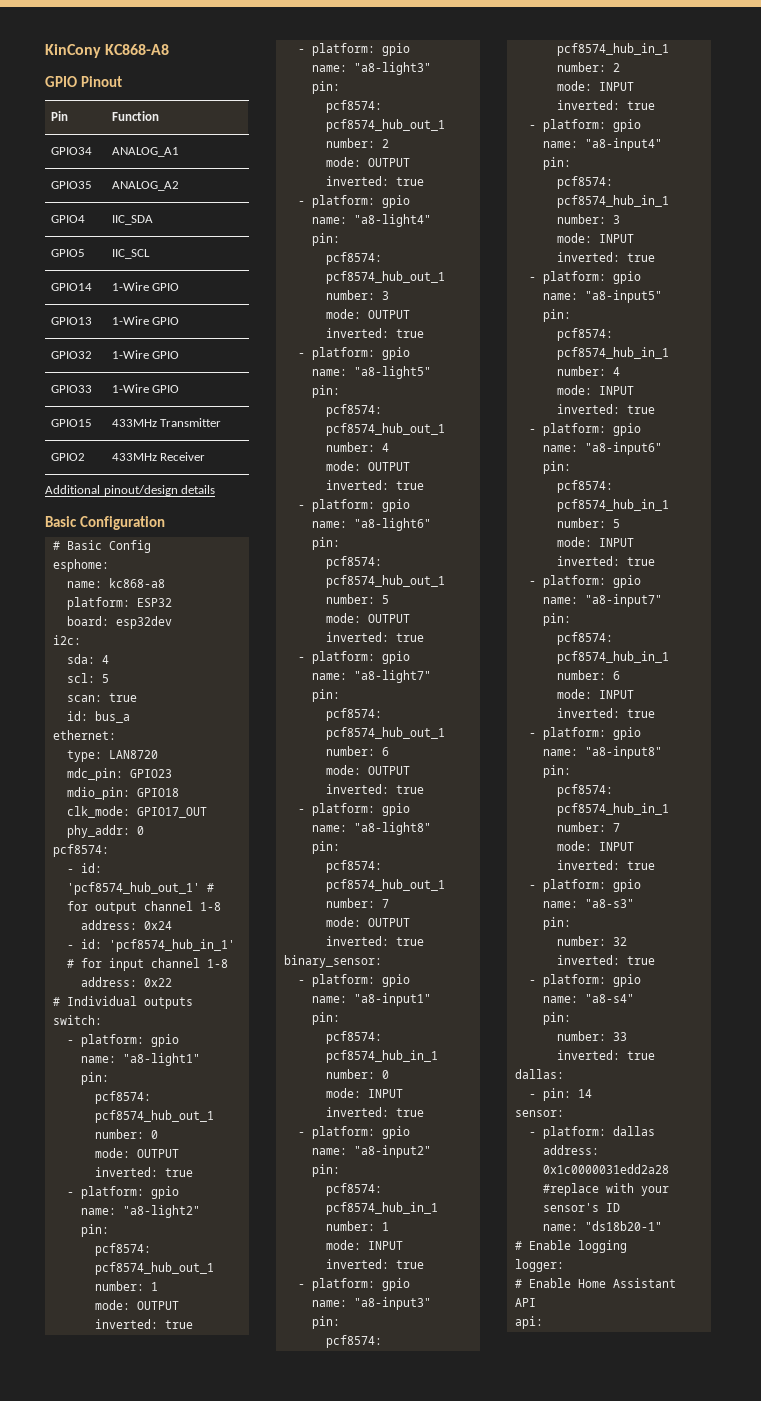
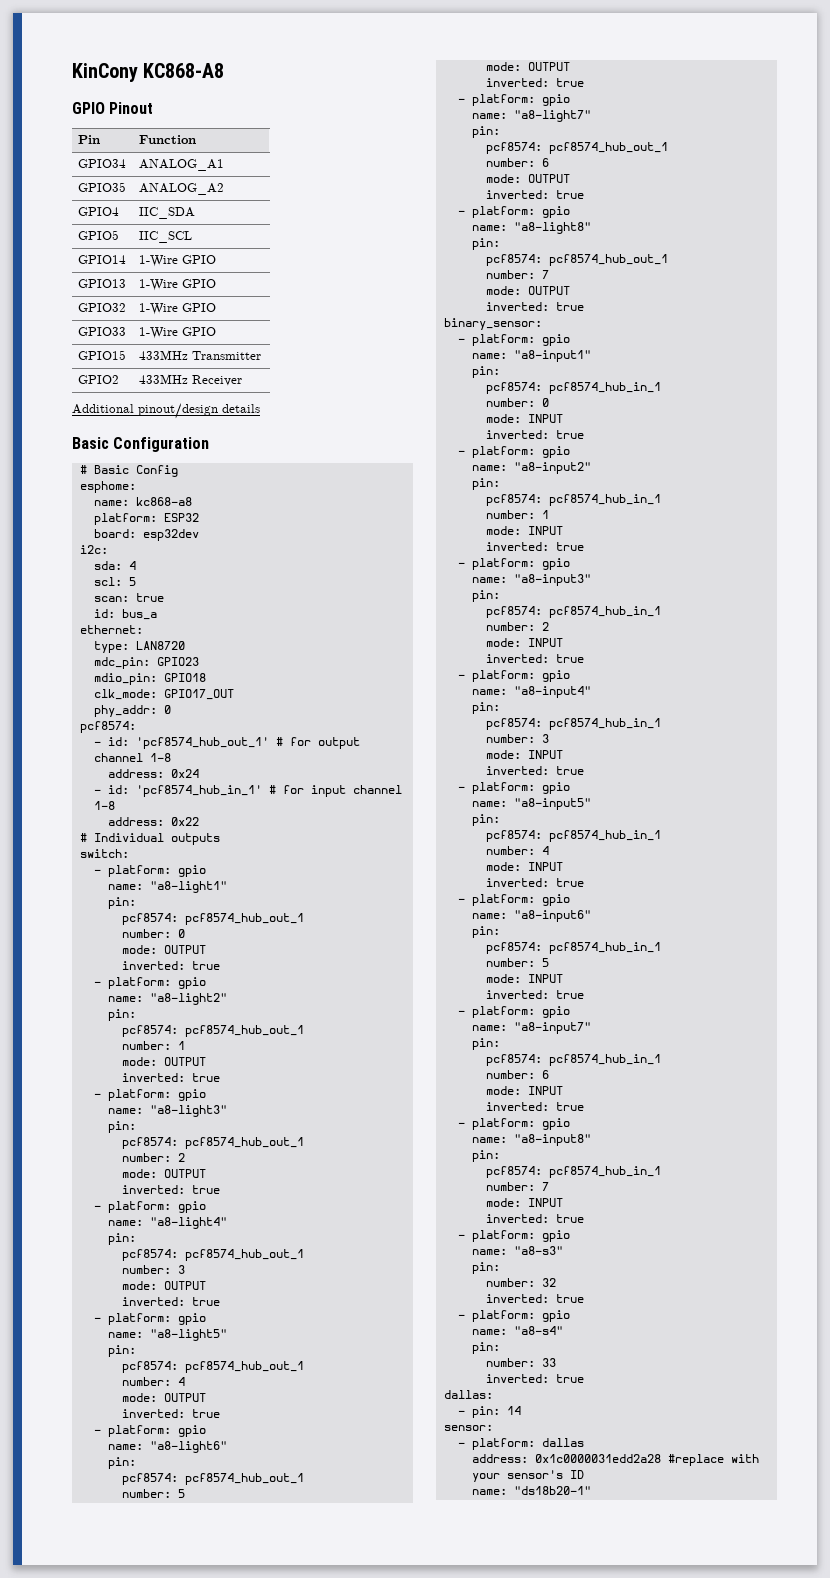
- # Enable logging
- logger:
- # Enable Home Assistant API
- api:

